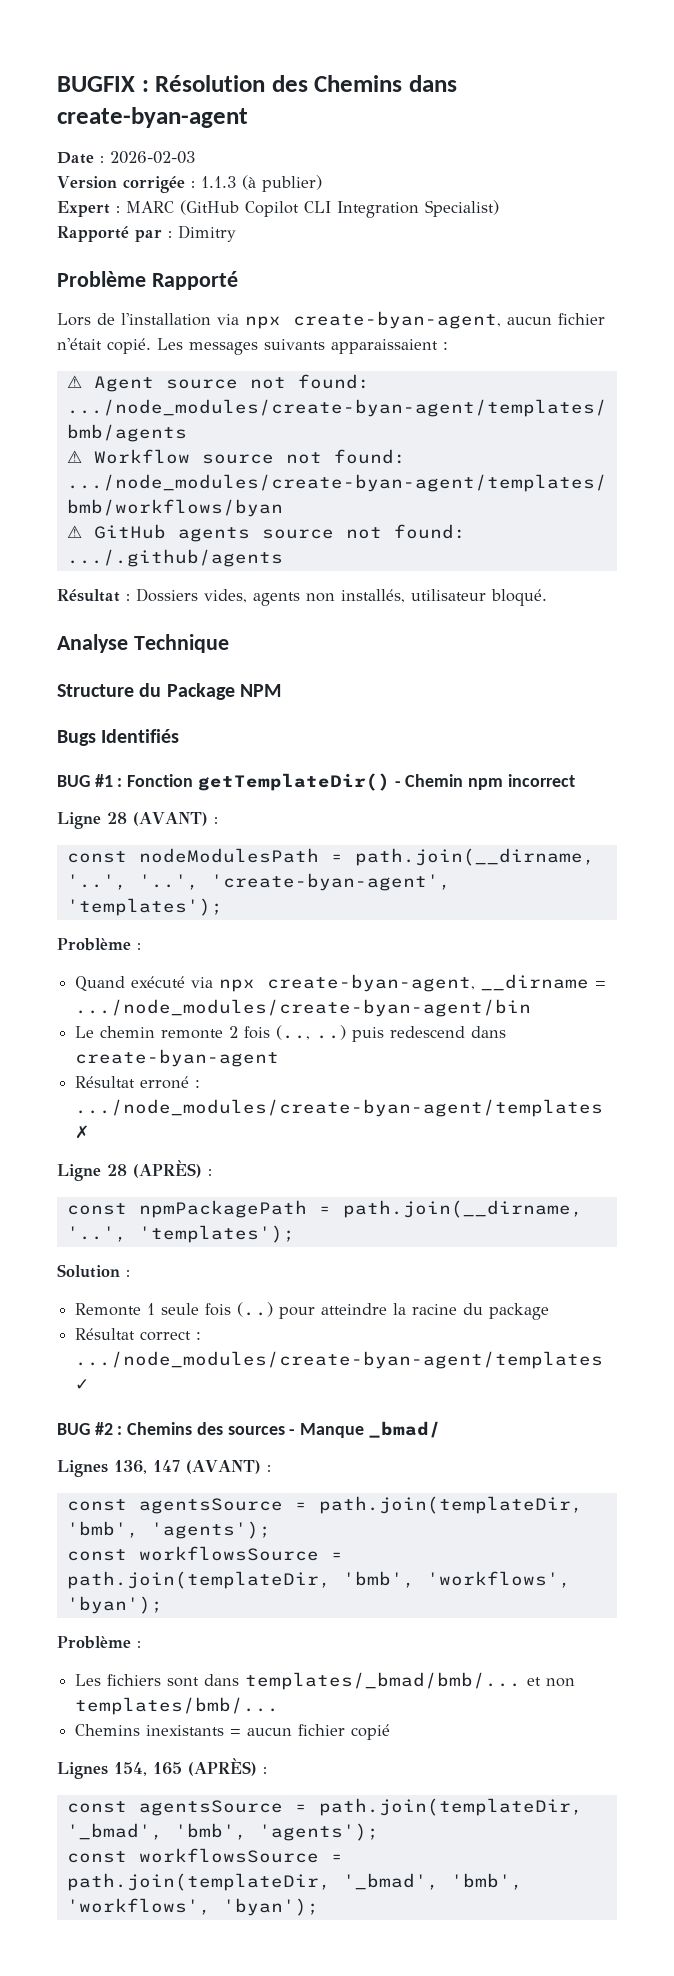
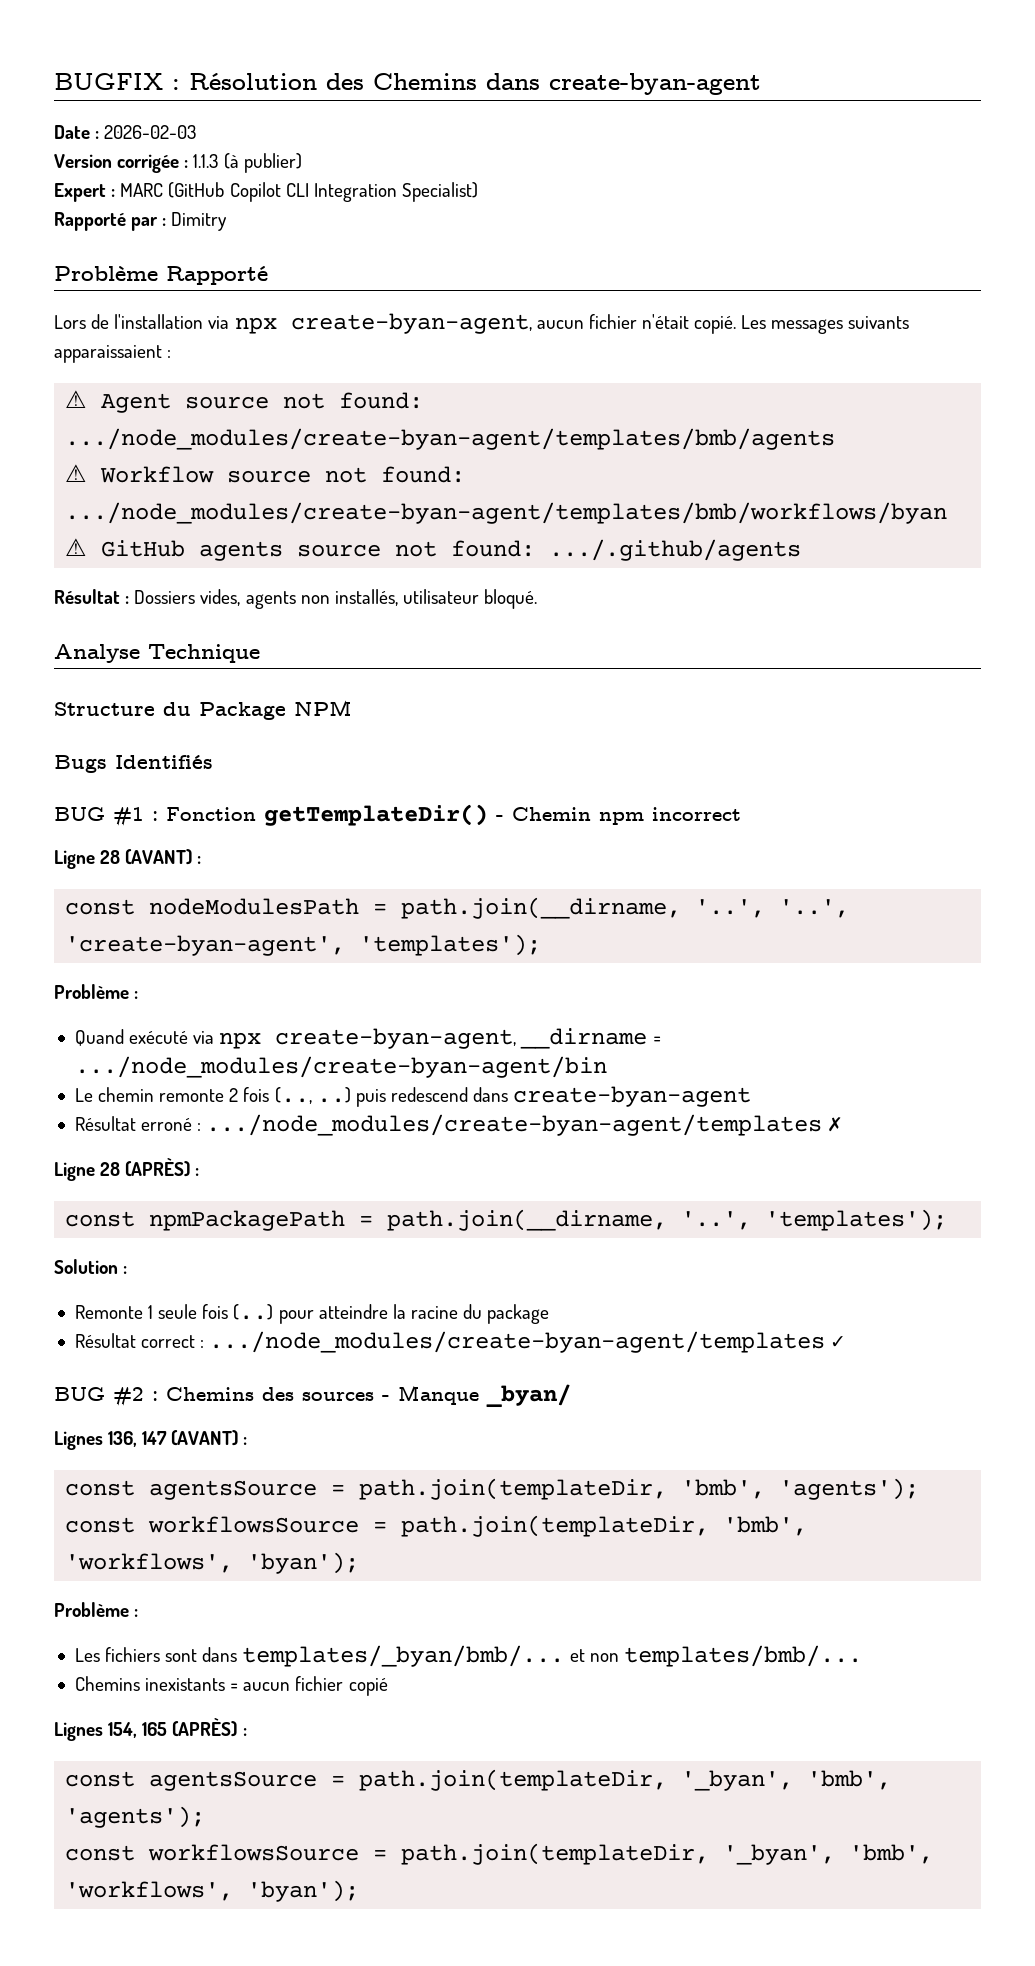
- BUG #2 : Chemins des sources - Manque _bmad/
+ BUG #2 : Chemins des sources - Manque _byan/
- Les fichiers sont dans templates/_bmad/bmb/... et non templates/bmb/...
+ Les fichiers sont dans templates/_byan/bmb/... et non templates/bmb/...
- const agentsSource = path.join(templateDir, '_bmad', 'bmb', 'agents');
- const workflowsSource = path.join(templateDir, '_bmad', 'bmb', 'workflows', 'byan');
+ const agentsSource = path.join(templateDir, '_byan', 'bmb', 'agents');
+ const workflowsSource = path.join(templateDir, '_byan', 'bmb', 'workflows', 'byan');

